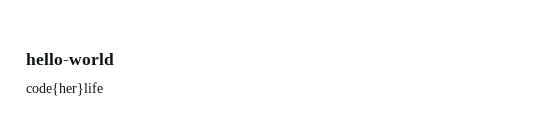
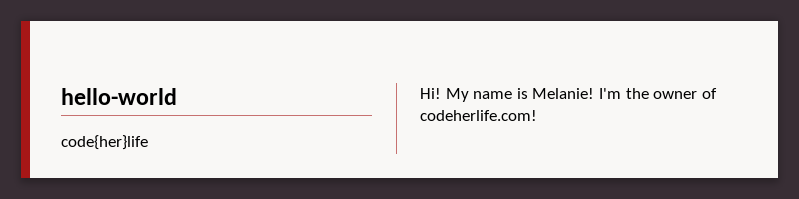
+ Hi! My name is Melanie! I'm the owner of codeherlife.com!

